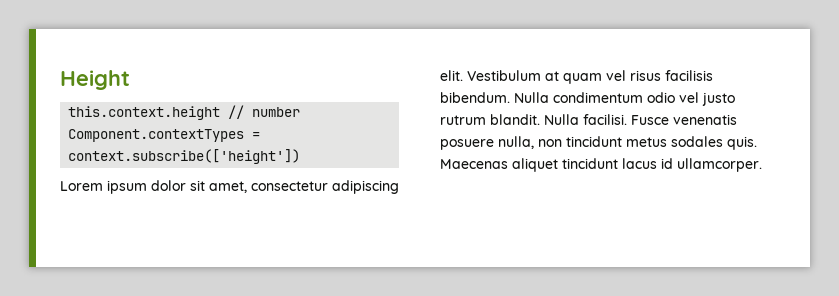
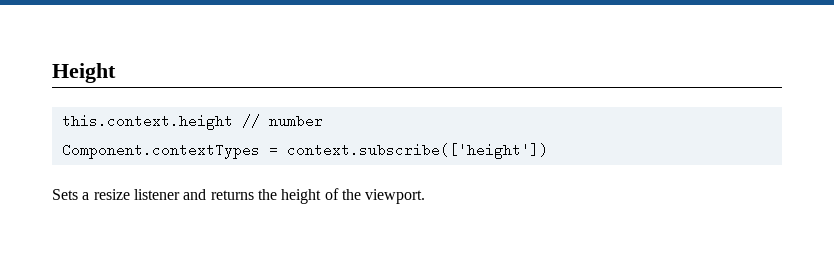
- Lorem ipsum dolor sit amet, consectetur adipiscing elit. Vestibulum at quam vel risus facilisis bibendum. Nulla condimentum odio vel justo rutrum blandit. Nulla facilisi. Fusce venenatis posuere nulla, non tincidunt metus sodales quis. Maecenas aliquet tincidunt lacus id ullamcorper.
+ Sets a resize listener and returns the height of the viewport.

